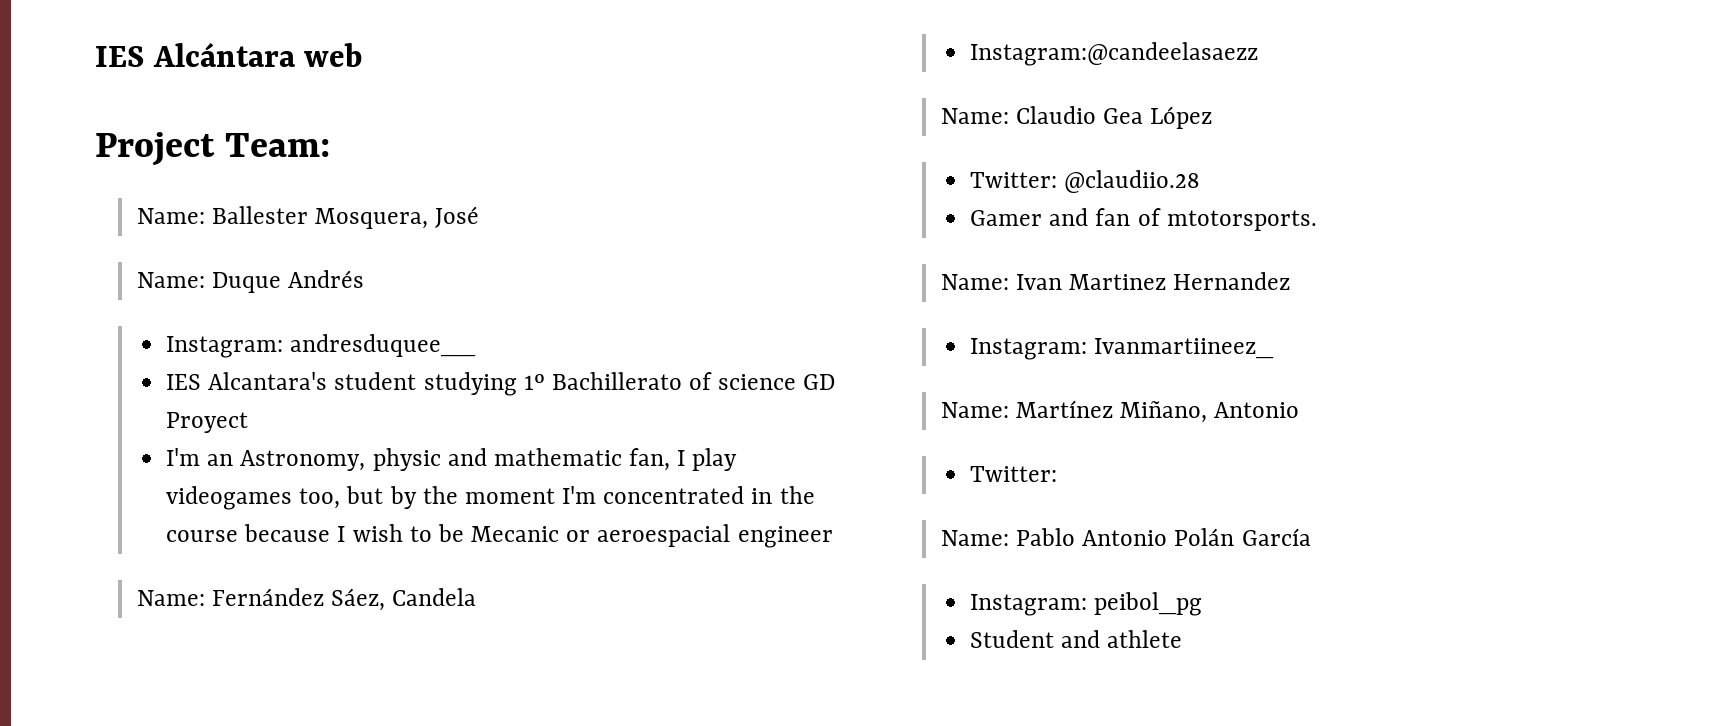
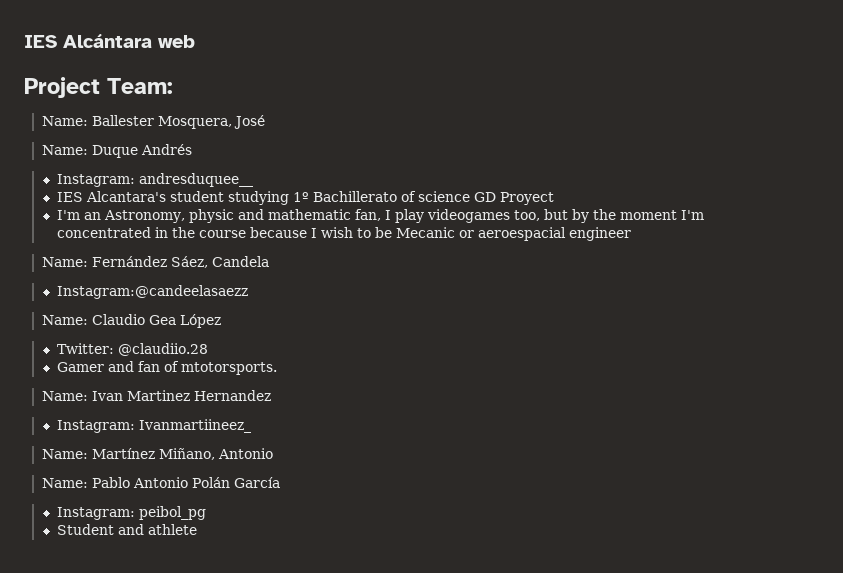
  Name: Martínez Miñano, Antonio
- Twitter:

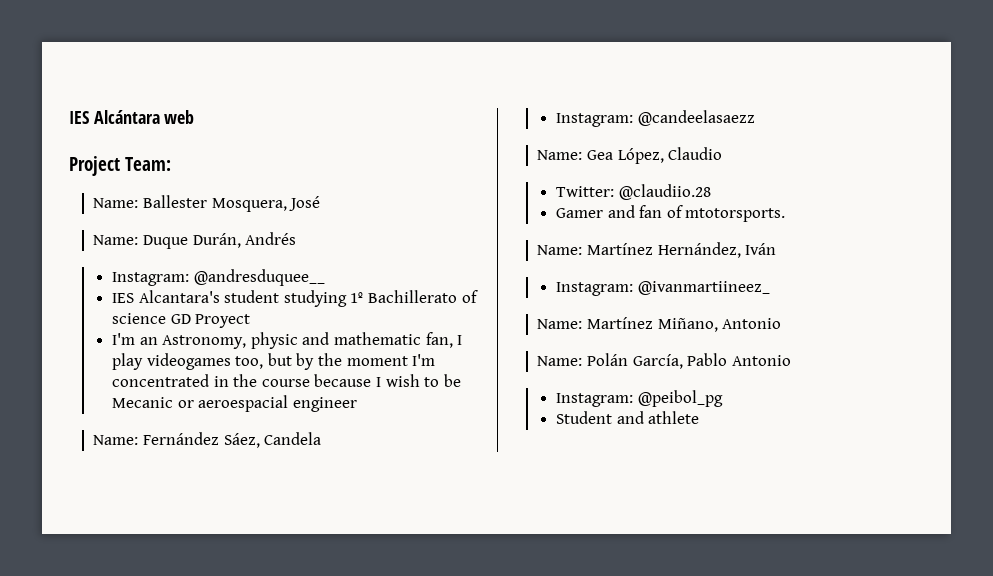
- Name: Duque Andrés
+ Name: Duque Durán, Andrés
- Instagram: andresduquee__
+ Instagram: @andresduquee__
- Instagram:@candeelasaezz
- Name: Claudio Gea López
+ Instagram: @candeelasaezz
+ Name: Gea López, Claudio
- Name: Ivan Martinez Hernandez
- Instagram: Ivanmartiineez_
+ Name: Martínez Hernández, Iván
+ Instagram: @ivanmartiineez_
- Name: Pablo Antonio Polán García
- Instagram: peibol_pg
+ Name: Polán García, Pablo Antonio
+ Instagram: @peibol_pg

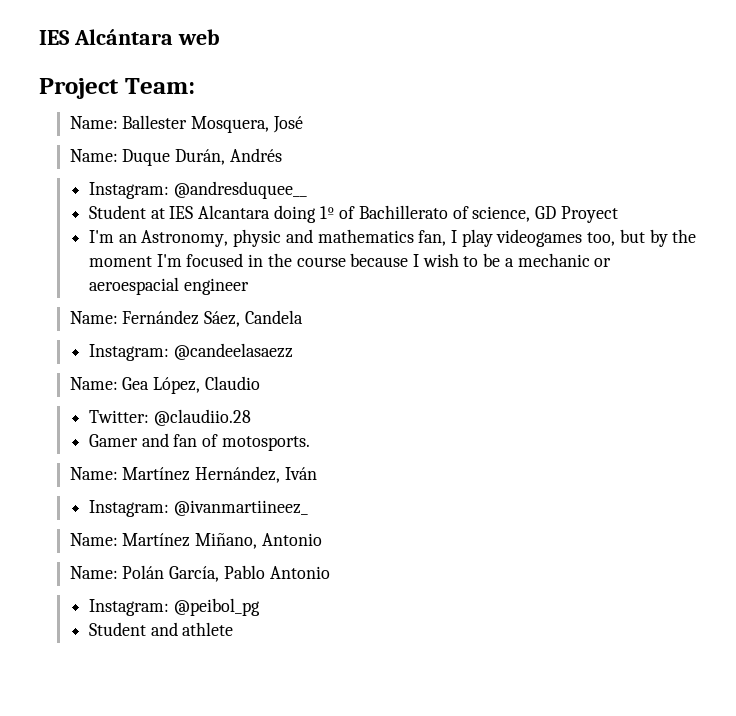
- IES Alcantara's student studying 1º Bachillerato of science GD Proyect
+ Student at IES Alcantara doing 1º of Bachillerato of science, GD Proyect
- I'm an Astronomy, physic and mathematic fan, I play videogames too, but by the moment I'm concentrated in the course because I wish to be Mecanic or aeroespacial engineer
+ I'm an Astronomy, physic and mathematics fan, I play videogames too, but by the moment I'm focused in the course because I wish to be a mechanic or aeroespacial engineer
- Gamer and fan of mtotorsports.
+ Gamer and fan of motosports.

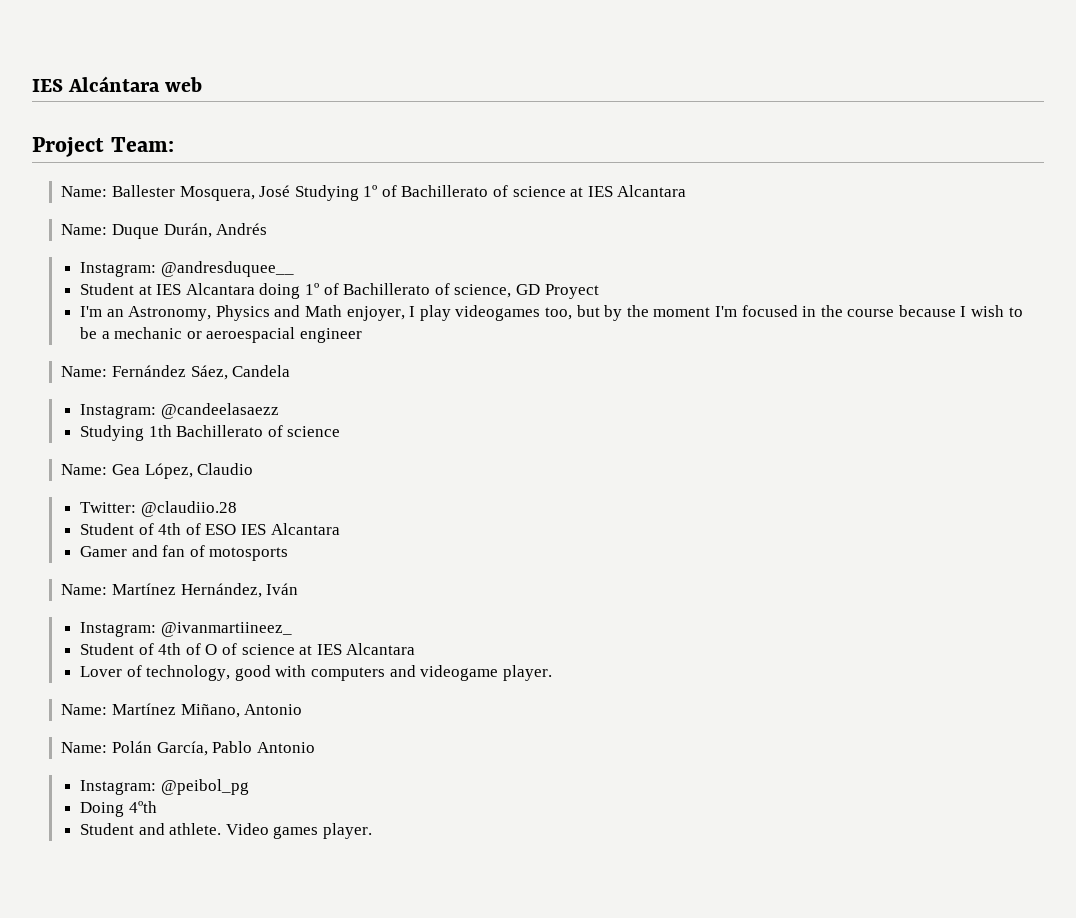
- Name: Ballester Mosquera, José
+ Name: Ballester Mosquera, José Studying 1º of Bachillerato of science at IES Alcantara
- I'm an Astronomy, physic and mathematics fan, I play videogames too, but by the moment I'm focused in the course because I wish to be a mechanic or aeroespacial engineer
+ I'm an Astronomy, Physics and Math enjoyer, I play videogames too, but by the moment I'm focused in the course because I wish to be a mechanic or aeroespacial engineer
+ Studying 1th Bachillerato of science
+ Student of 4th of ESO IES Alcantara
- Gamer and fan of motosports.
+ Gamer and fan of motosports
+ Student of 4th of O of science at IES Alcantara
+ Lover of technology, good with computers and videogame player.
+ Doing 4ºth
- Student and athlete
+ Student and athlete. Video games player.

